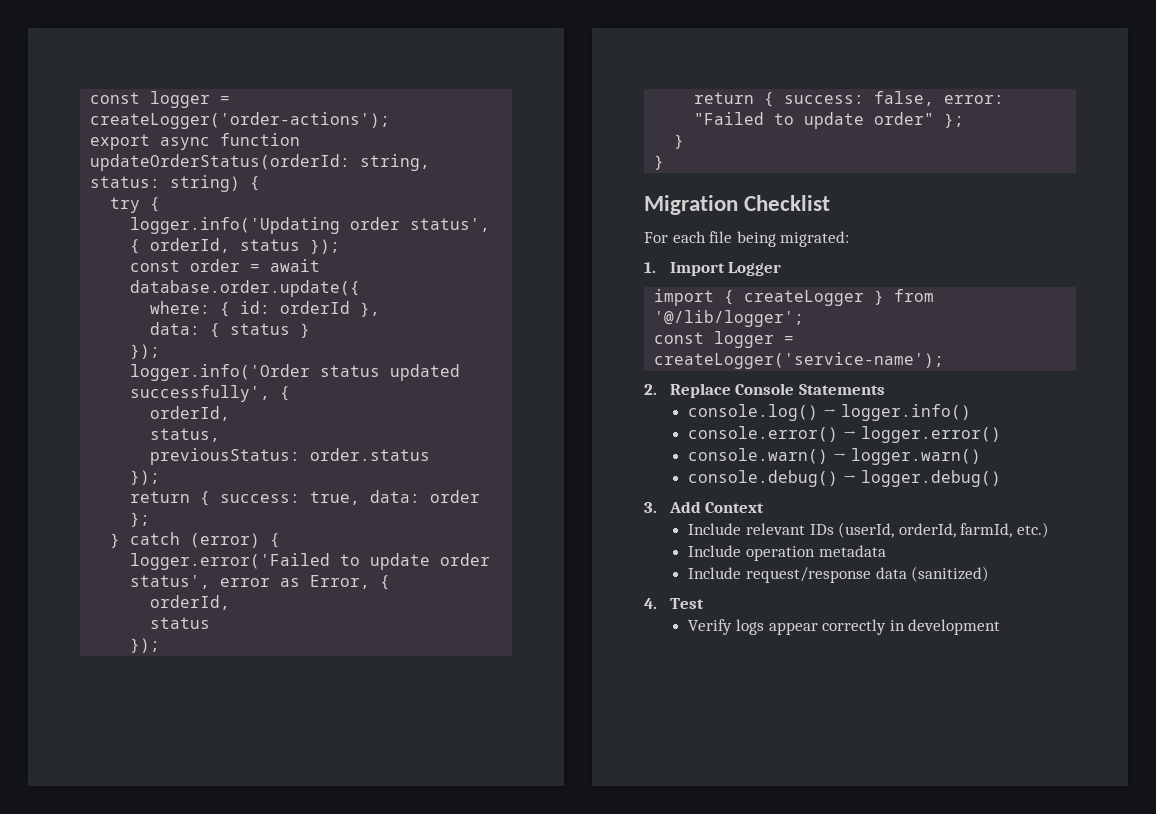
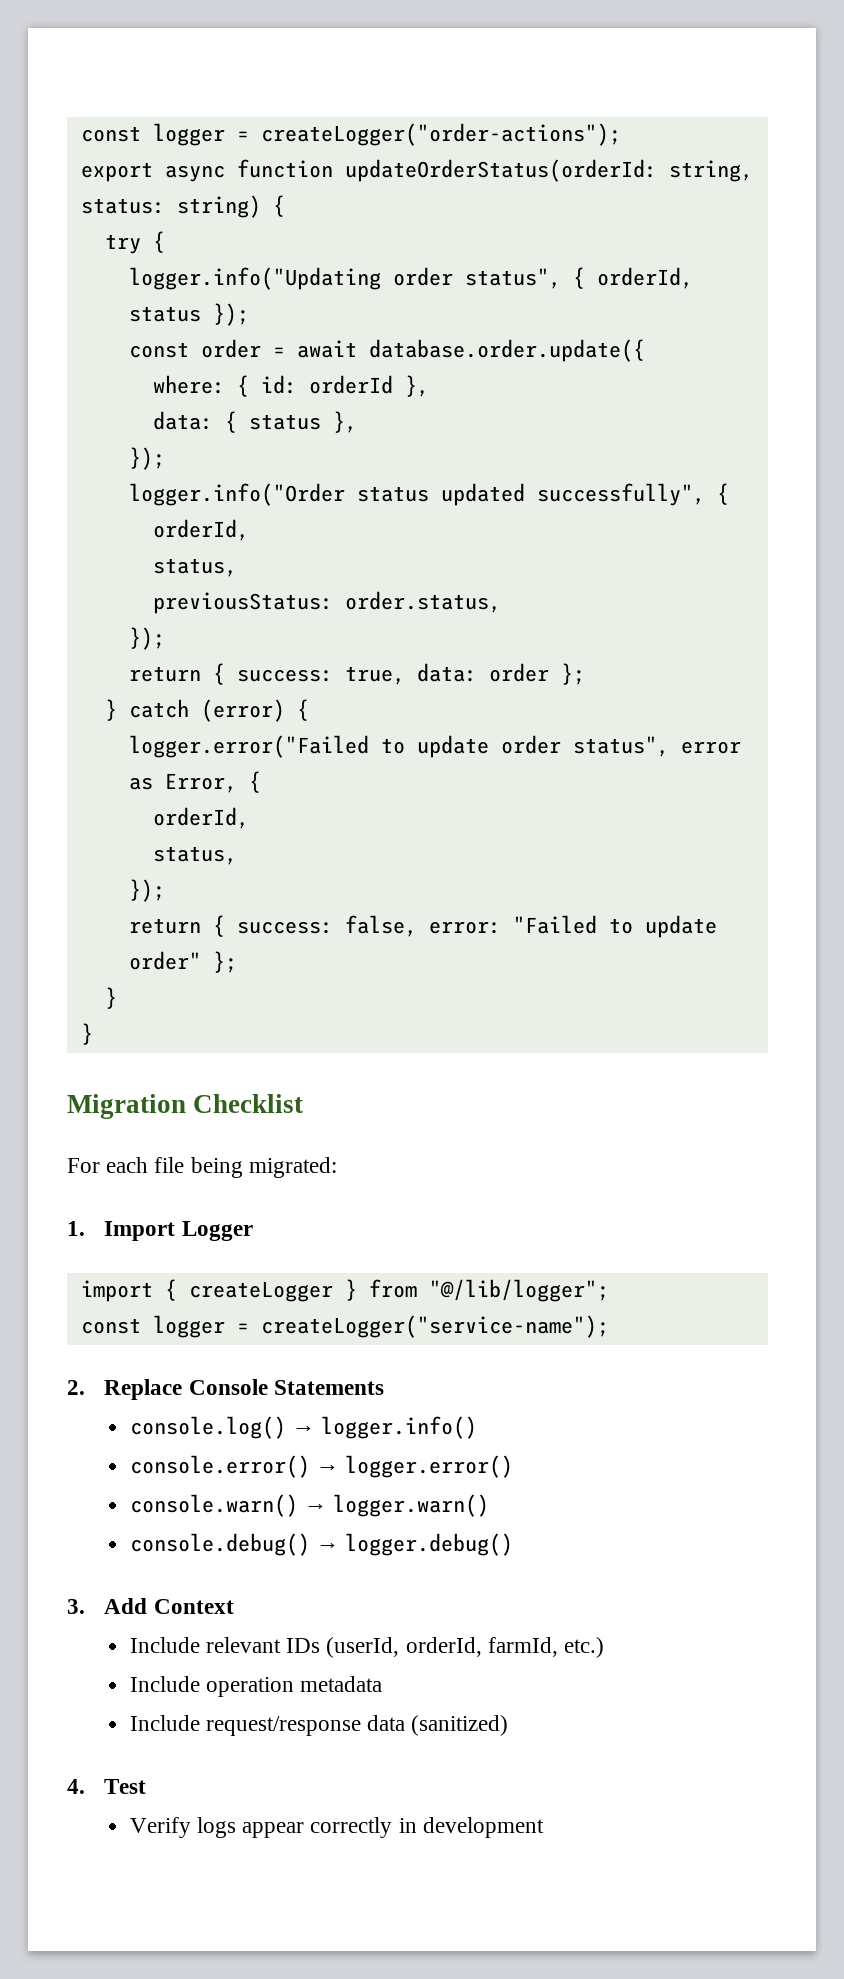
- const logger = createLogger('order-actions');
+ const logger = createLogger("order-actions");
- logger.info('Updating order status', { orderId, status });
+ logger.info("Updating order status", { orderId, status });
- data: { status }
+ data: { status },
  });
- logger.info('Order status updated successfully', {
+ logger.info("Order status updated successfully", {
- previousStatus: order.status
+ previousStatus: order.status,
- logger.error('Failed to update order status', error as Error, {
+ logger.error("Failed to update order status", error as Error, {
  orderId,
- status
+ status,
- import { createLogger } from '@/lib/logger';
- const logger = createLogger('service-name');
+ import { createLogger } from "@/lib/logger";
+ const logger = createLogger("service-name");

